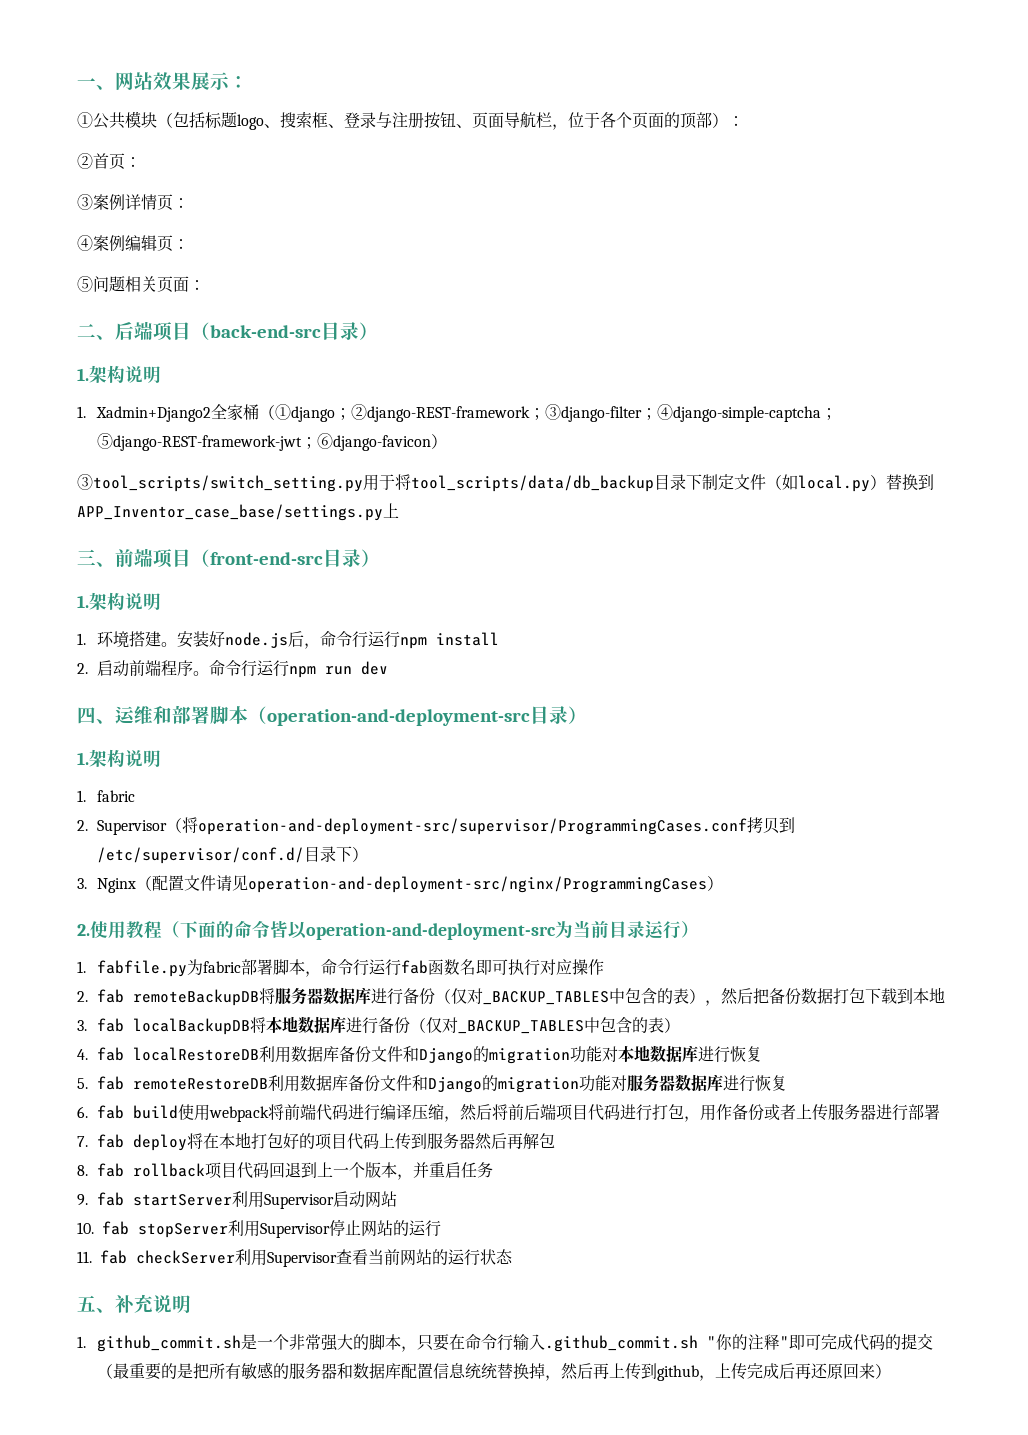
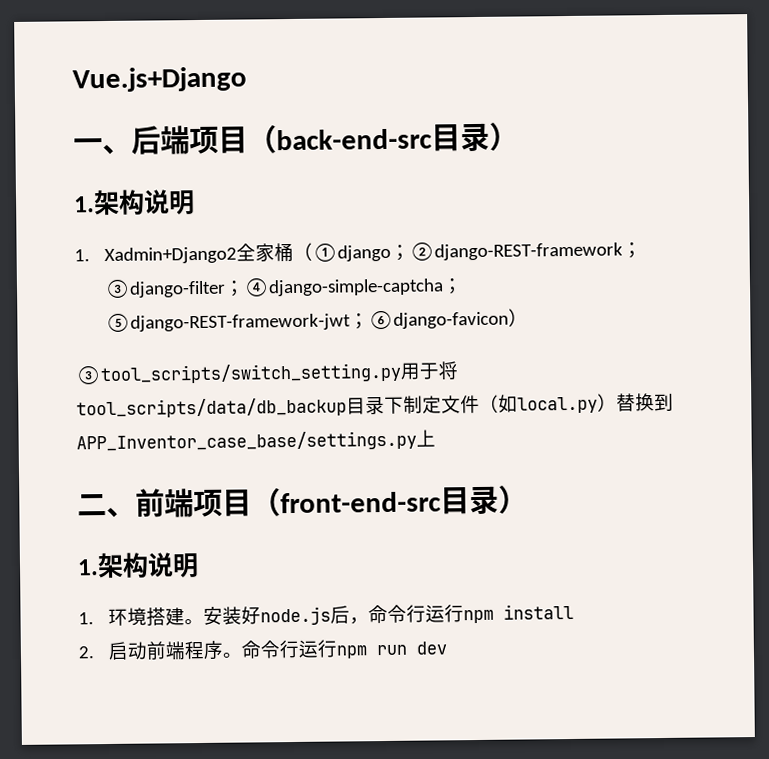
- 一、网站效果展示：
- ①公共模块（包括标题logo、搜索框、登录与注册按钮、页面导航栏，位于各个页面的顶部）：
- ②首页：
- ③案例详情页：
- ④案例编辑页：
- ⑤问题相关页面：
- 二、后端项目（back-end-src目录）
+ Vue.js+Django
+ 一、后端项目（back-end-src目录）
- 三、前端项目（front-end-src目录）
+ 二、前端项目（front-end-src目录）
- 四、运维和部署脚本（operation-and-deployment-src目录）
- 1.架构说明
- 1. fabric
- 2. Supervisor（将operation-and-deployment-src/supervisor/ProgrammingCases.conf拷贝到/etc/supervisor/conf.d/目录下）
- 3. Nginx（配置文件请见operation-and-deployment-src/nginx/ProgrammingCases）
- 2.使用教程（下面的命令皆以operation-and-deployment-src为当前目录运行）
- 1. fabfile.py为fabric部署脚本，命令行运行fab函数名即可执行对应操作
- 2. fab remoteBackupDB将服务器数据库进行备份（仅对_BACKUP_TABLES中包含的表），然后把备份数据打包下载到本地
- 3. fab localBackupDB将本地数据库进行备份（仅对_BACKUP_TABLES中包含的表）
- 4. fab localRestoreDB利用数据库备份文件和Django的migration功能对本地数据库进行恢复
- 5. fab remoteRestoreDB利用数据库备份文件和Django的migration功能对服务器数据库进行恢复
- 6. fab build使用webpack将前端代码进行编译压缩，然后将前后端项目代码进行打包，用作备份或者上传服务器进行部署
- 7. fab deploy将在本地打包好的项目代码上传到服务器然后再解包
- 8. fab rollback项目代码回退到上一个版本，并重启任务
- 9. fab startServer利用Supervisor启动网站
- 10. fab stopServer利用Supervisor停止网站的运行
- 11. fab checkServer利用Supervisor查看当前网站的运行状态
- 五、补充说明
- 1. github_commit.sh是一个非常强大的脚本，只要在命令行输入.github_commit.sh "你的注释"即可完成代码的提交（最重要的是把所有敏感的服务器和数据库配置信息统统替换掉，然后再上传到github，上传完成后再还原回来）

